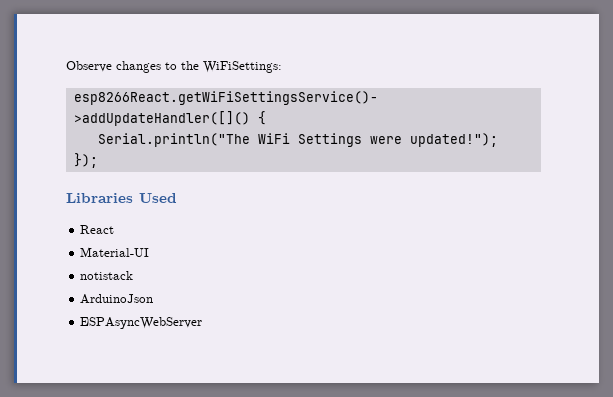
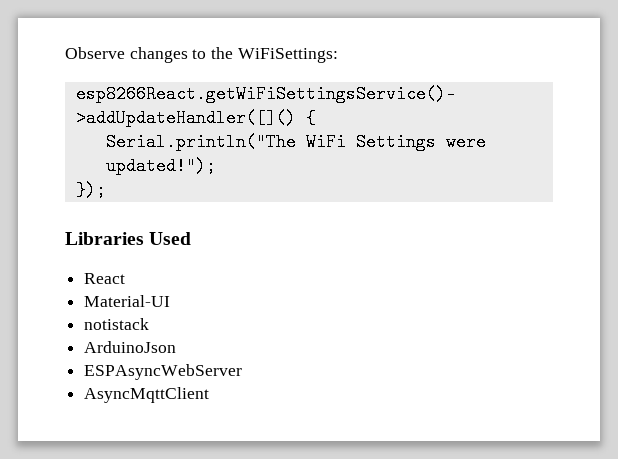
+ AsyncMqttClient

